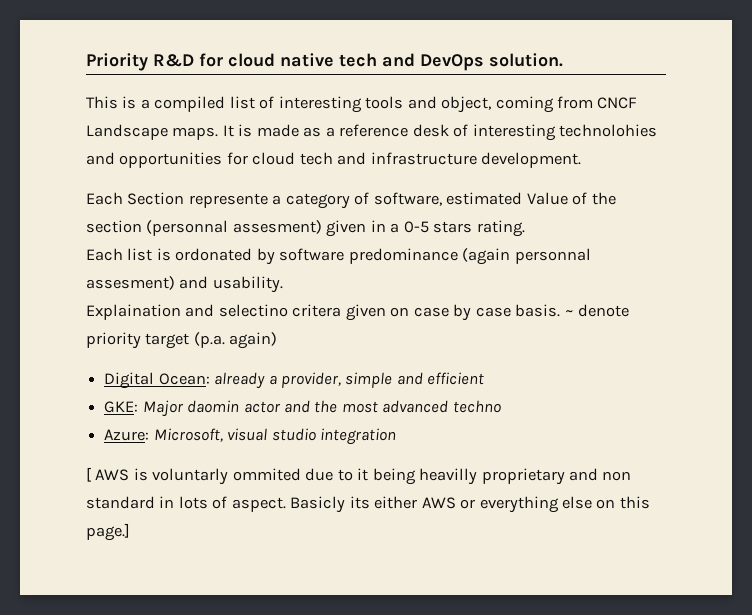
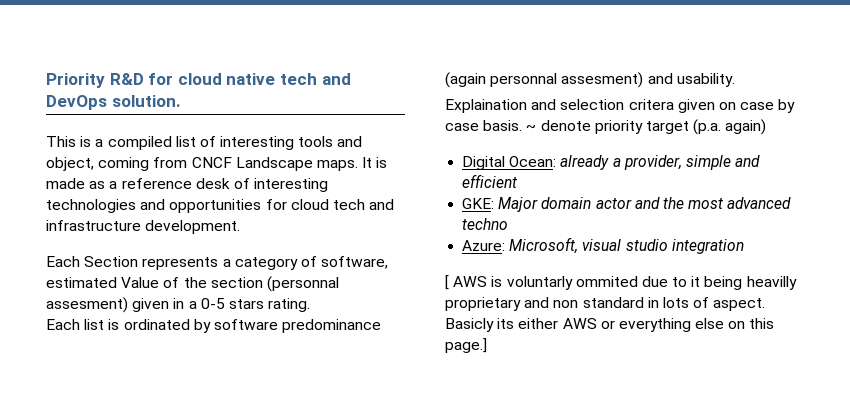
- It is made as a reference desk of interesting technolohies and opportunities for cloud tech and infrastructure development.
+ It is made as a reference desk of interesting technologies and opportunities for cloud tech and infrastructure development.
- Each Section represente a category of software, estimated Value of the section (personnal assesment) given in a 0-5 stars rating.
+ Each Section represents a category of software, estimated Value of the section (personnal assesment) given in a 0-5 stars rating.
- Each list is ordonated by software predominance (again personnal assesment) and usability.
+ Each list is ordinated by software predominance (again personnal assesment) and usability.
- Explaination and selectino critera given on case by case basis.
+ Explaination and selection critera given on case by case basis.
- GKE: Major daomin actor and the most advanced techno
+ GKE: Major domain actor and the most advanced techno

